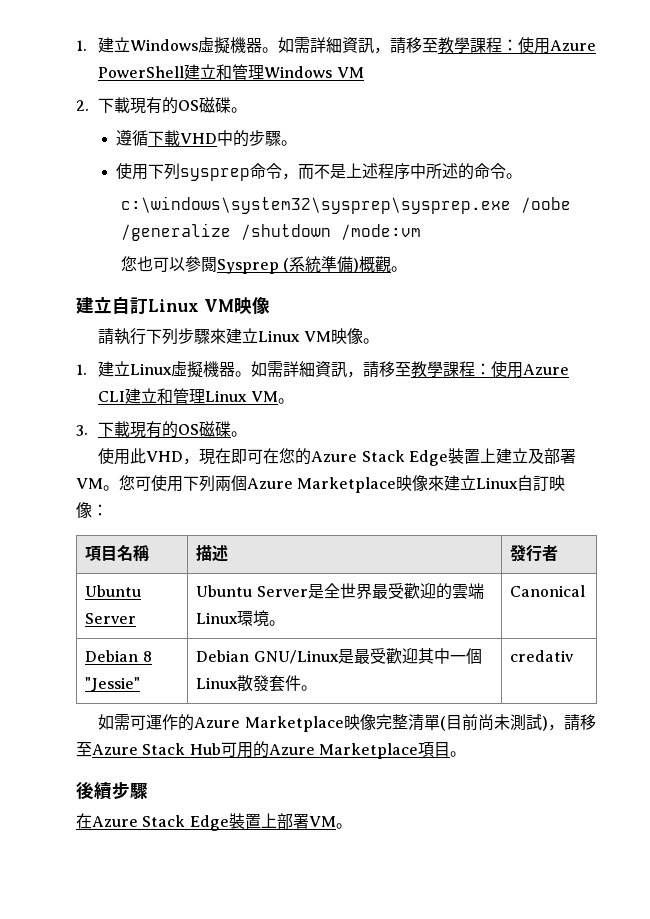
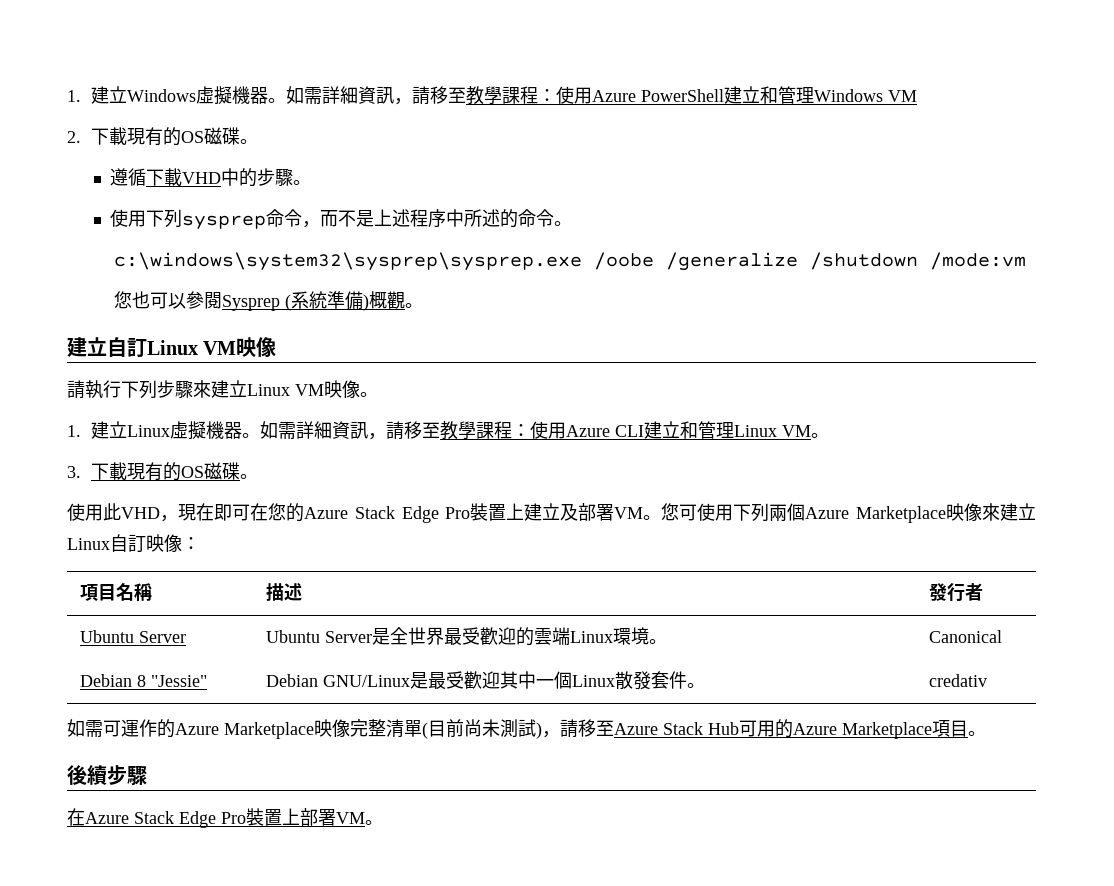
- 使用此VHD，現在即可在您的Azure Stack Edge裝置上建立及部署VM。
+ 使用此VHD，現在即可在您的Azure Stack Edge Pro裝置上建立及部署VM。
- 在Azure Stack Edge裝置上部署VM。
+ 在Azure Stack Edge Pro裝置上部署VM。

